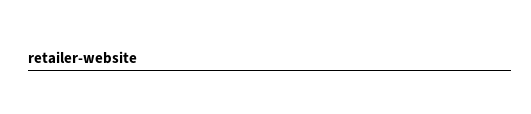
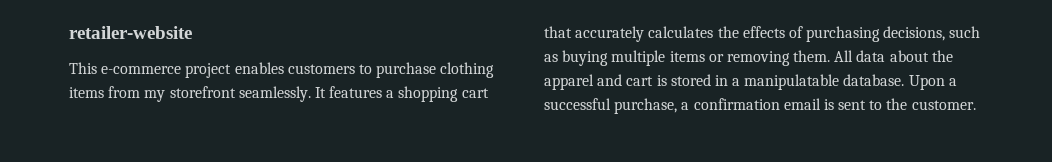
+ This e-commerce project enables customers to purchase clothing items from my storefront seamlessly. It features a shopping cart that accurately calculates the effects of purchasing decisions, such as buying multiple items or removing them. All data about the apparel and cart is stored in a manipulatable database. Upon a successful purchase, a confirmation email is sent to the customer.

